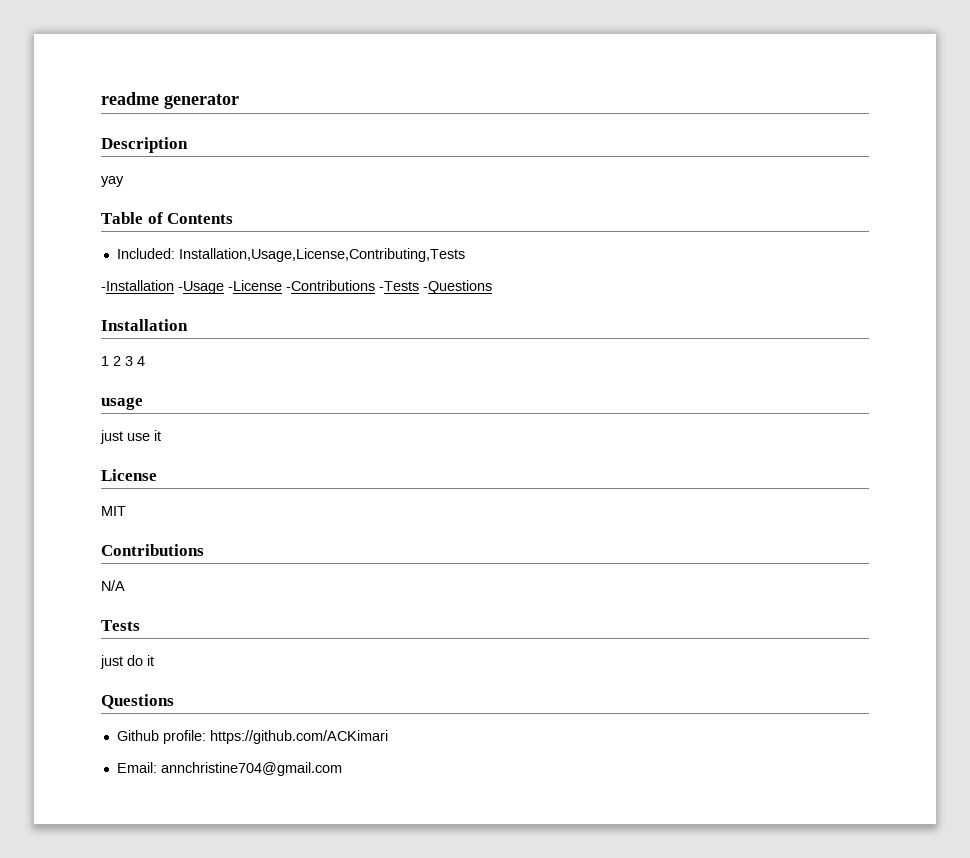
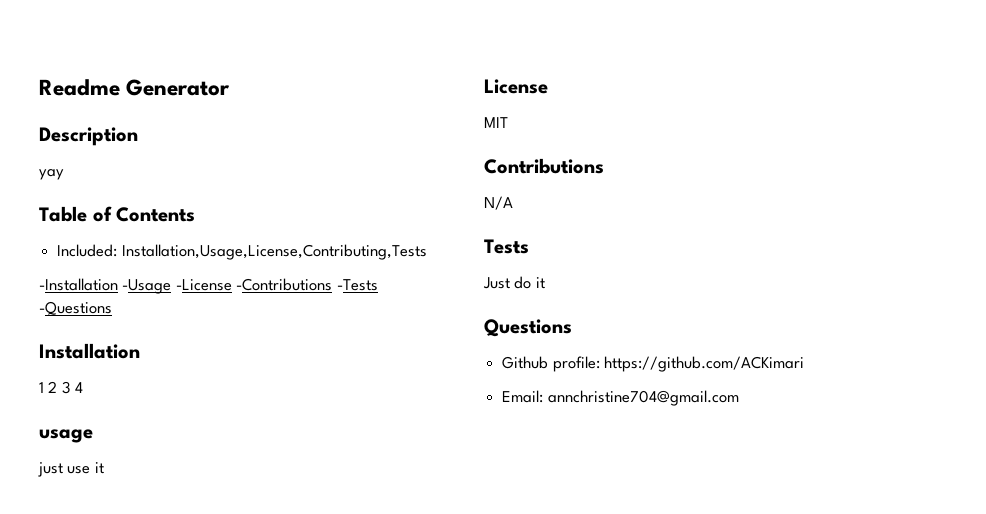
- readme generator
+ Readme Generator
- just do it
+ Just do it

